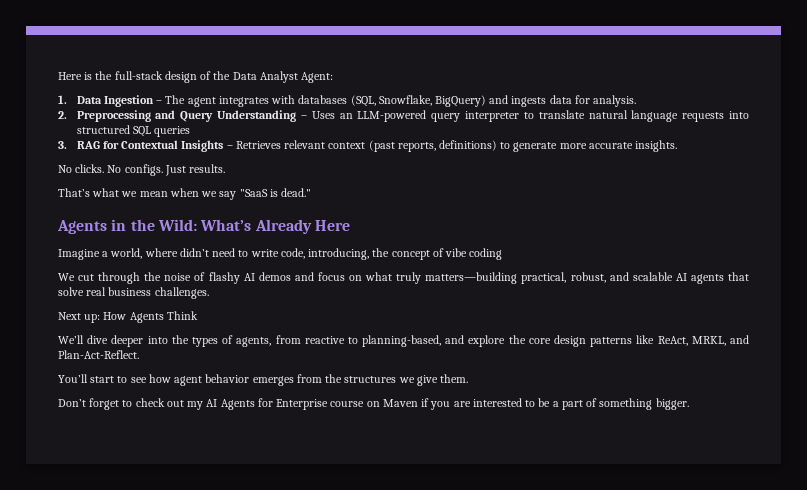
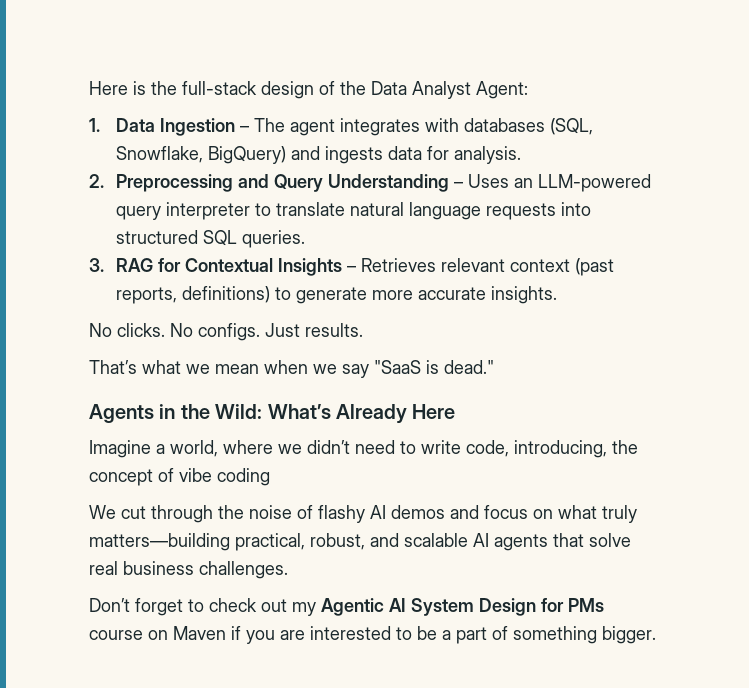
- 2. Preprocessing and Query Understanding – Uses an LLM-powered query interpreter to translate natural language requests into structured SQL queries
+ 2. Preprocessing and Query Understanding – Uses an LLM-powered query interpreter to translate natural language requests into structured SQL queries.
- Imagine a world, where didn’t need to write code, introducing, the concept of vibe coding
+ Imagine a world, where we didn’t need to write code, introducing, the concept of vibe coding
- Next up: How Agents Think
- We’ll dive deeper into the types of agents, from reactive to planning-based, and explore the core design patterns like ReAct, MRKL, and Plan-Act-Reflect.
- You’ll start to see how agent behavior emerges from the structures we give them.
- Don’t forget to check out my AI Agents for Enterprise course on Maven if you are interested to be a part of something bigger.
+ Don’t forget to check out my Agentic AI System Design for PMs course on Maven if you are interested to be a part of something bigger.

